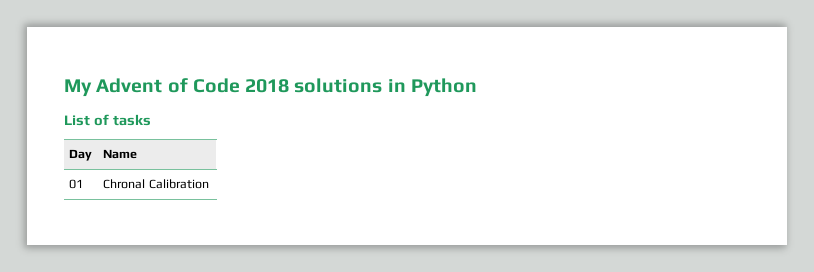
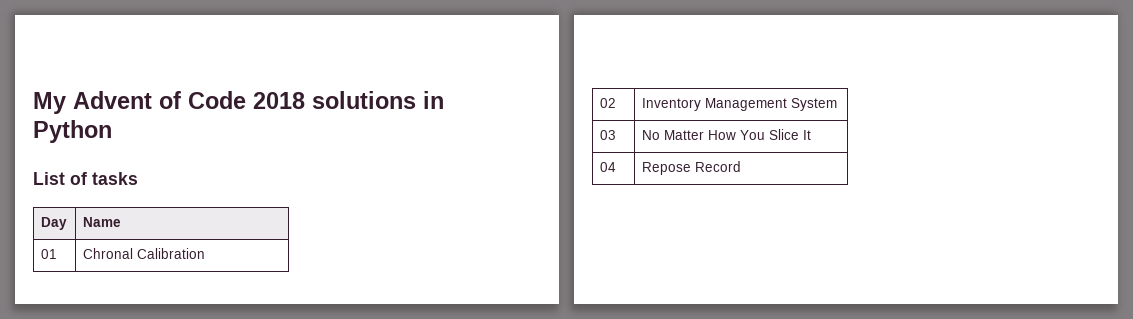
+ 02 | Inventory Management System
+ 03 | No Matter How You Slice It
+ 04 | Repose Record

